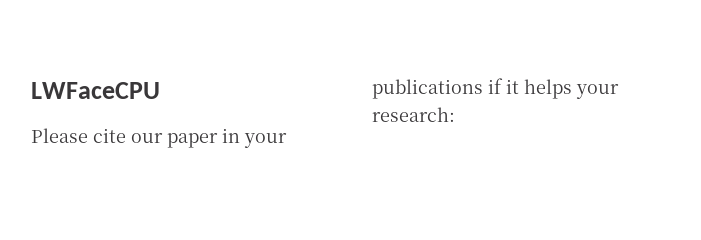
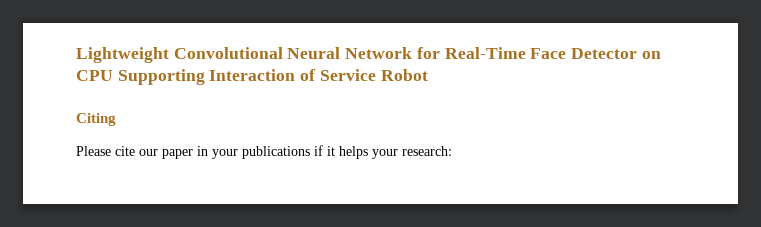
- LWFaceCPU
+ Lightweight Convolutional Neural Network for Real-Time Face Detector on CPU Supporting Interaction of Service Robot
+ Citing

